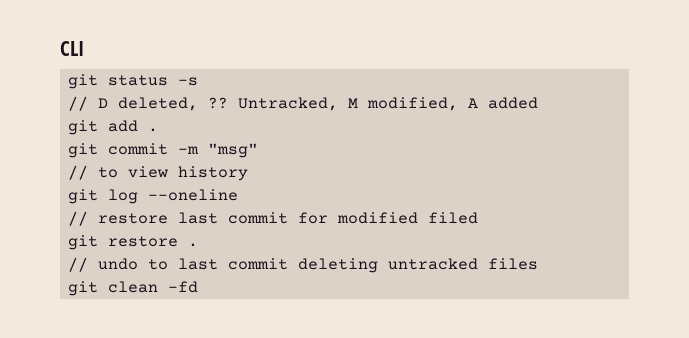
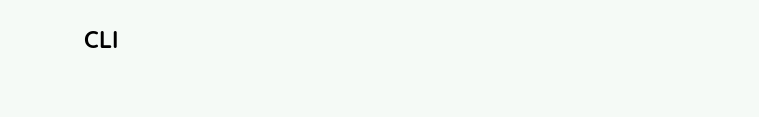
- git status -s
- // D deleted, ?? Untracked, M modified, A added
- git add .
- git commit -m "msg"
- // to view history
- git log --oneline
- // restore last commit for modified filed
- git restore .
- // undo to last commit deleting untracked files
- git clean -fd

